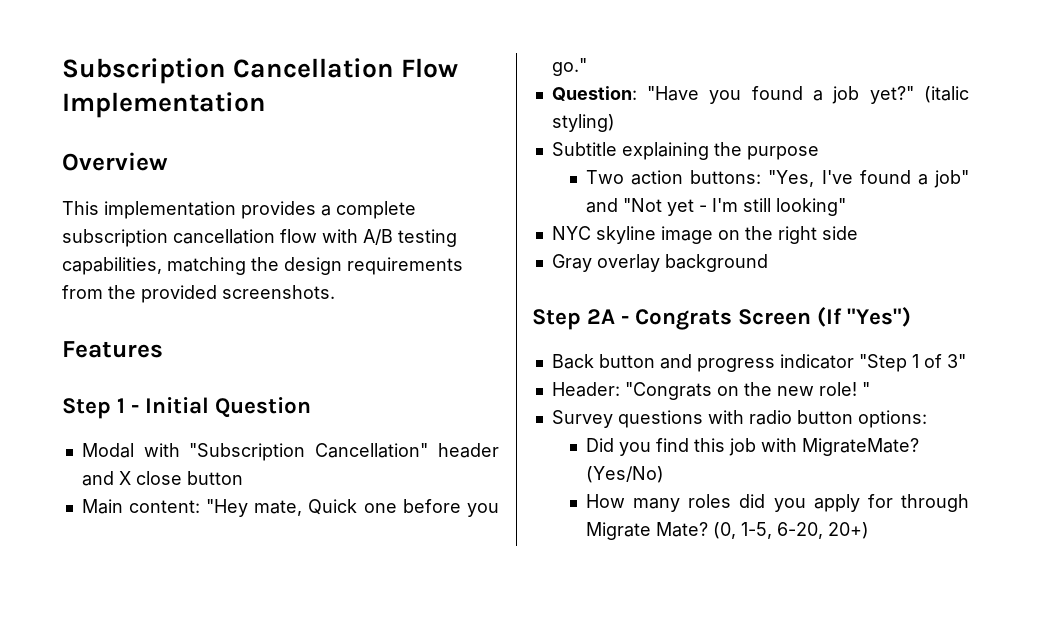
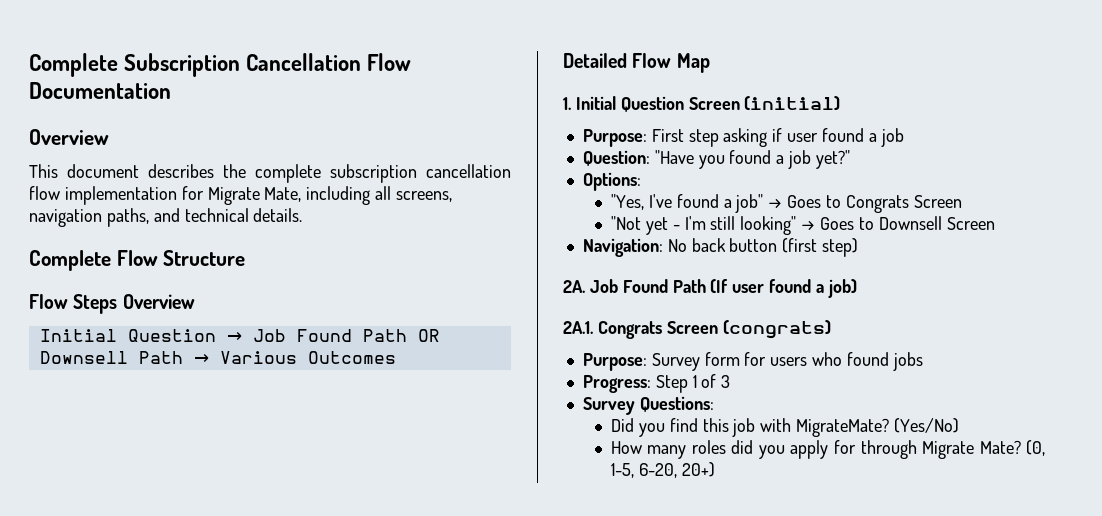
- Subscription Cancellation Flow Implementation
+ Complete Subscription Cancellation Flow Documentation
- This implementation provides a complete subscription cancellation flow with A/B testing capabilities, matching the design requirements from the provided screenshots.
- Features
- Step 1 - Initial Question
- Modal with "Subscription Cancellation" header and X close button
- Main content: "Hey mate, Quick one before you go."
+ This document describes the complete subscription cancellation flow implementation for Migrate Mate, including all screens, navigation paths, and technical details.
+ Complete Flow Structure
+ Flow Steps Overview
+ Initial Question → Job Found Path OR Downsell Path → Various Outcomes
+ Detailed Flow Map
+ 1. Initial Question Screen (initial)
+ Purpose: First step asking if user found a job
- Question: "Have you found a job yet?" (italic styling)
- Subtitle explaining the purpose
- Two action buttons: "Yes, I've found a job" and "Not yet - I'm still looking"
- NYC skyline image on the right side
- Gray overlay background
- Step 2A - Congrats Screen (If "Yes")
- Back button and progress indicator "Step 1 of 3"
- Header: "Congrats on the new role! "
- Survey questions with radio button options:
+ Question: "Have you found a job yet?"
+ Options:
+ "Yes, I've found a job" → Goes to Congrats Screen
+ "Not yet - I'm still looking" → Goes to Downsell Screen
+ Navigation: No back button (first step)
+ 2A. Job Found Path (If user found a job)
+ 2A.1. Congrats Screen (congrats)
+ Purpose: Survey form for users who found jobs
+ Progress: Step 1 of 3
+ Survey Questions:

